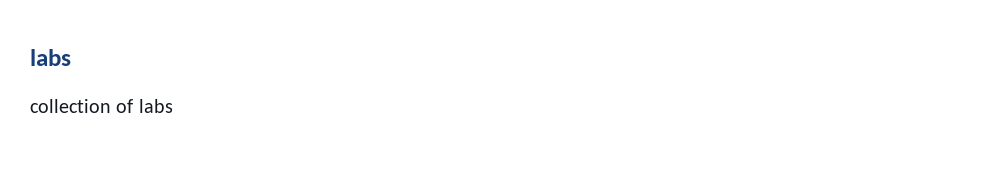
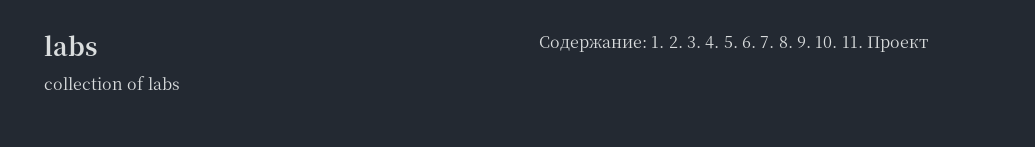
+ Содержание: 1. 2. 3. 4. 5. 6. 7. 8. 9. 10. 11. Проект

